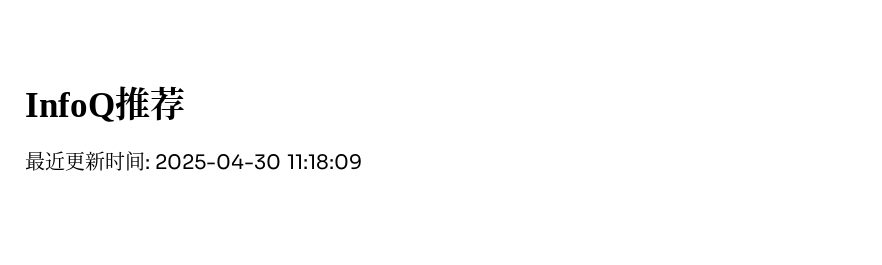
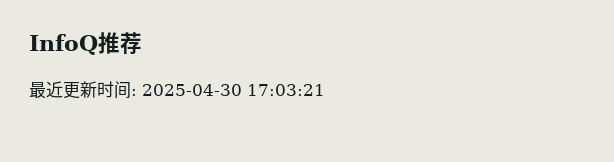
- 最近更新时间: 2025-04-30 11:18:09
+ 最近更新时间: 2025-04-30 17:03:21

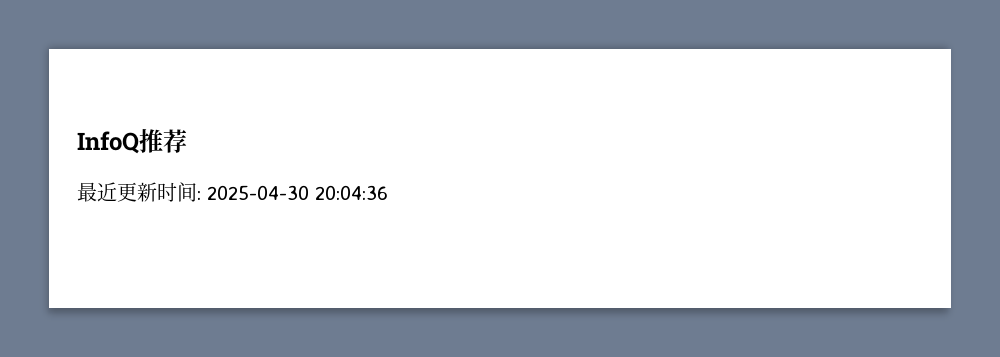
- 最近更新时间: 2025-04-30 17:03:21
+ 最近更新时间: 2025-04-30 20:04:36

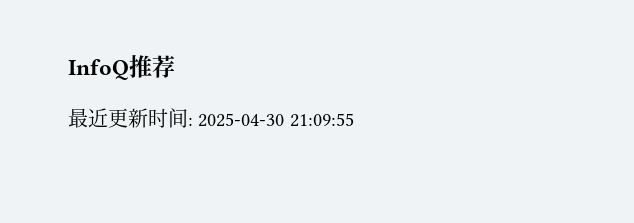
- 最近更新时间: 2025-04-30 20:04:36
+ 最近更新时间: 2025-04-30 21:09:55

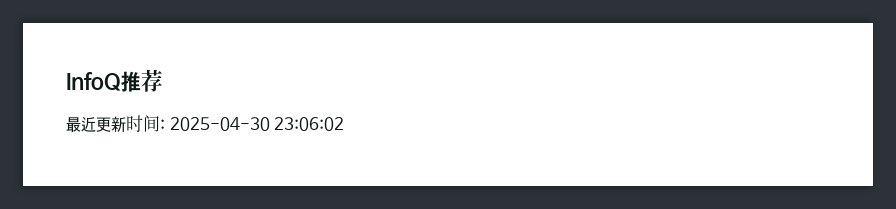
- 最近更新时间: 2025-04-30 21:09:55
+ 最近更新时间: 2025-04-30 23:06:02

